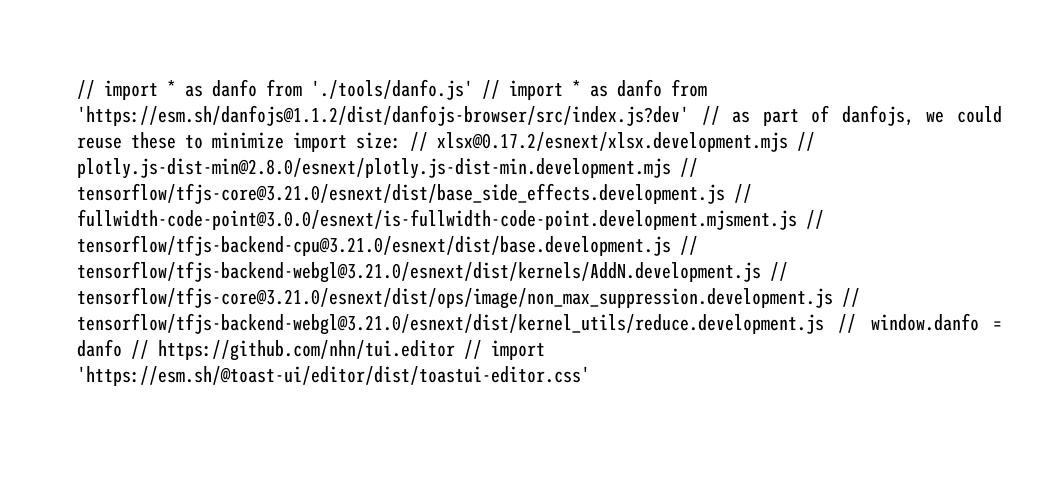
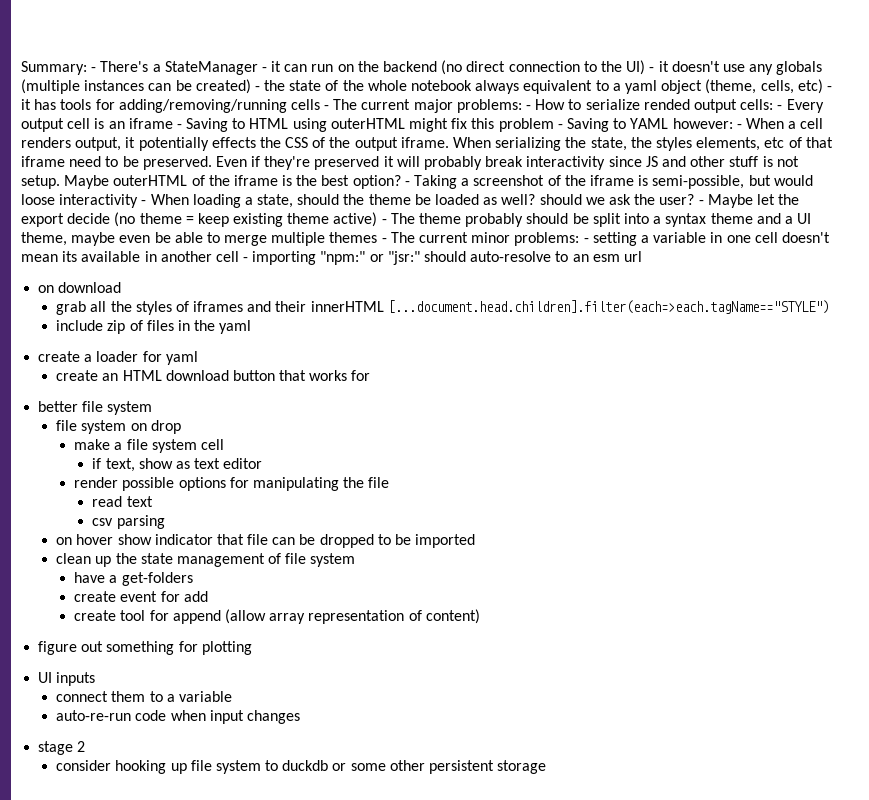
- // import * as danfo from './tools/danfo.js' // import * as danfo from 'https://esm.sh/danfojs@1.1.2/dist/danfojs-browser/src/index.js?dev' // as part of danfojs, we could reuse these to minimize import size: // xlsx@0.17.2/esnext/xlsx.development.mjs // plotly.js-dist-min@2.8.0/esnext/plotly.js-dist-min.development.mjs // tensorflow/tfjs-core@3.21.0/esnext/dist/base_side_effects.development.js // fullwidth-code-point@3.0.0/esnext/is-fullwidth-code-point.development.mjsment.js // tensorflow/tfjs-backend-cpu@3.21.0/esnext/dist/base.development.js // tensorflow/tfjs-backend-webgl@3.21.0/esnext/dist/kernels/AddN.development.js // tensorflow/tfjs-core@3.21.0/esnext/dist/ops/image/non_max_suppression.development.js // tensorflow/tfjs-backend-webgl@3.21.0/esnext/dist/kernel_utils/reduce.development.js // window.danfo = danfo // https://github.com/nhn/tui.editor // import 'https://esm.sh/@toast-ui/editor/dist/toastui-editor.css'
+ Summary: - There's a StateManager - it can run on the backend (no direct connection to the UI) - it doesn't use any globals (multiple instances can be created) - the state of the whole notebook always equivalent to a yaml object (theme, cells, etc) - it has tools for adding/removing/running cells - The current major problems: - How to serialize rended output cells: - Every output cell is an iframe - Saving to HTML using outerHTML might fix this problem - Saving to YAML however: - When a cell renders output, it potentially effects the CSS of the output iframe. When serializing the state, the styles elements, etc of that iframe need to be preserved. Even if they're preserved it will probably break interactivity since JS and other stuff is not setup. Maybe outerHTML of the iframe is the best option? - Taking a screenshot of the iframe is semi-possible, but would loose interactivity - When loading a state, should the theme be loaded as well? should we ask the user? - Maybe let the export decide (no theme = keep existing theme active) - The theme probably should be split into a syntax theme and a UI theme, maybe even be able to merge multiple themes - The current minor problems: - setting a variable in one cell doesn't mean its available in another cell - importing "npm:" or "jsr:" should auto-resolve to an esm url
+ on download
+ grab all the styles of iframes and their innerHTML [...document.head.children].filter(each=>each.tagName=="STYLE")
+ include zip of files in the yaml
+ create a loader for yaml
+ create an HTML download button that works for
+ better file system
+ file system on drop
+ make a file system cell
+ if text, show as text editor
+ render possible options for manipulating the file
+ read text
+ csv parsing
+ on hover show indicator that file can be dropped to be imported
+ clean up the state management of file system
+ have a get-folders
+ create event for add
+ create tool for append (allow array representation of content)
+ figure out something for plotting
+ UI inputs
+ connect them to a variable
+ auto-re-run code when input changes
+ stage 2
+ consider hooking up file system to duckdb or some other persistent storage

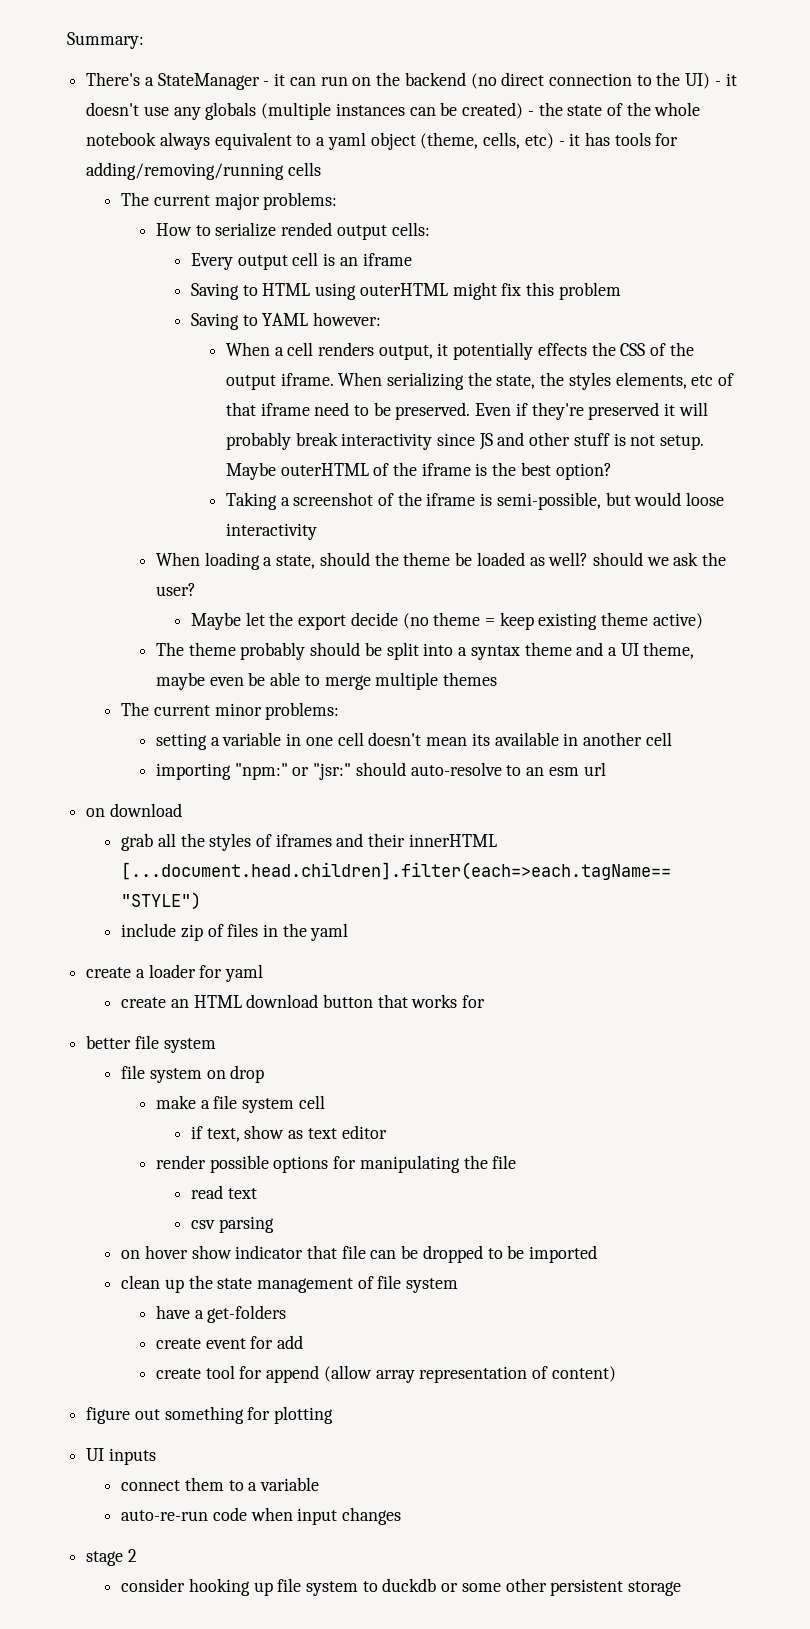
- Summary: - There's a StateManager - it can run on the backend (no direct connection to the UI) - it doesn't use any globals (multiple instances can be created) - the state of the whole notebook always equivalent to a yaml object (theme, cells, etc) - it has tools for adding/removing/running cells - The current major problems: - How to serialize rended output cells: - Every output cell is an iframe - Saving to HTML using outerHTML might fix this problem - Saving to YAML however: - When a cell renders output, it potentially effects the CSS of the output iframe.
+ Summary:
+ There's a StateManager - it can run on the backend (no direct connection to the UI) - it doesn't use any globals (multiple instances can be created) - the state of the whole notebook always equivalent to a yaml object (theme, cells, etc) - it has tools for adding/removing/running cells
+ The current major problems:
+ How to serialize rended output cells:
+ Every output cell is an iframe
+ Saving to HTML using outerHTML might fix this problem
+ Saving to YAML however:
+ When a cell renders output, it potentially effects the CSS of the output iframe.
- Maybe outerHTML of the iframe is the best option? - Taking a screenshot of the iframe is semi-possible, but would loose interactivity - When loading a state, should the theme be loaded as well? should we ask the user? - Maybe let the export decide (no theme = keep existing theme active) - The theme probably should be split into a syntax theme and a UI theme, maybe even be able to merge multiple themes - The current minor problems: - setting a variable in one cell doesn't mean its available in another cell - importing "npm:"
+ Maybe outerHTML of the iframe is the best option?
+ Taking a screenshot of the iframe is semi-possible, but would loose interactivity
+ When loading a state, should the theme be loaded as well? should we ask the user?
+ Maybe let the export decide (no theme = keep existing theme active)
+ The theme probably should be split into a syntax theme and a UI theme, maybe even be able to merge multiple themes
+ The current minor problems:
+ setting a variable in one cell doesn't mean its available in another cell
+ importing "npm:"

